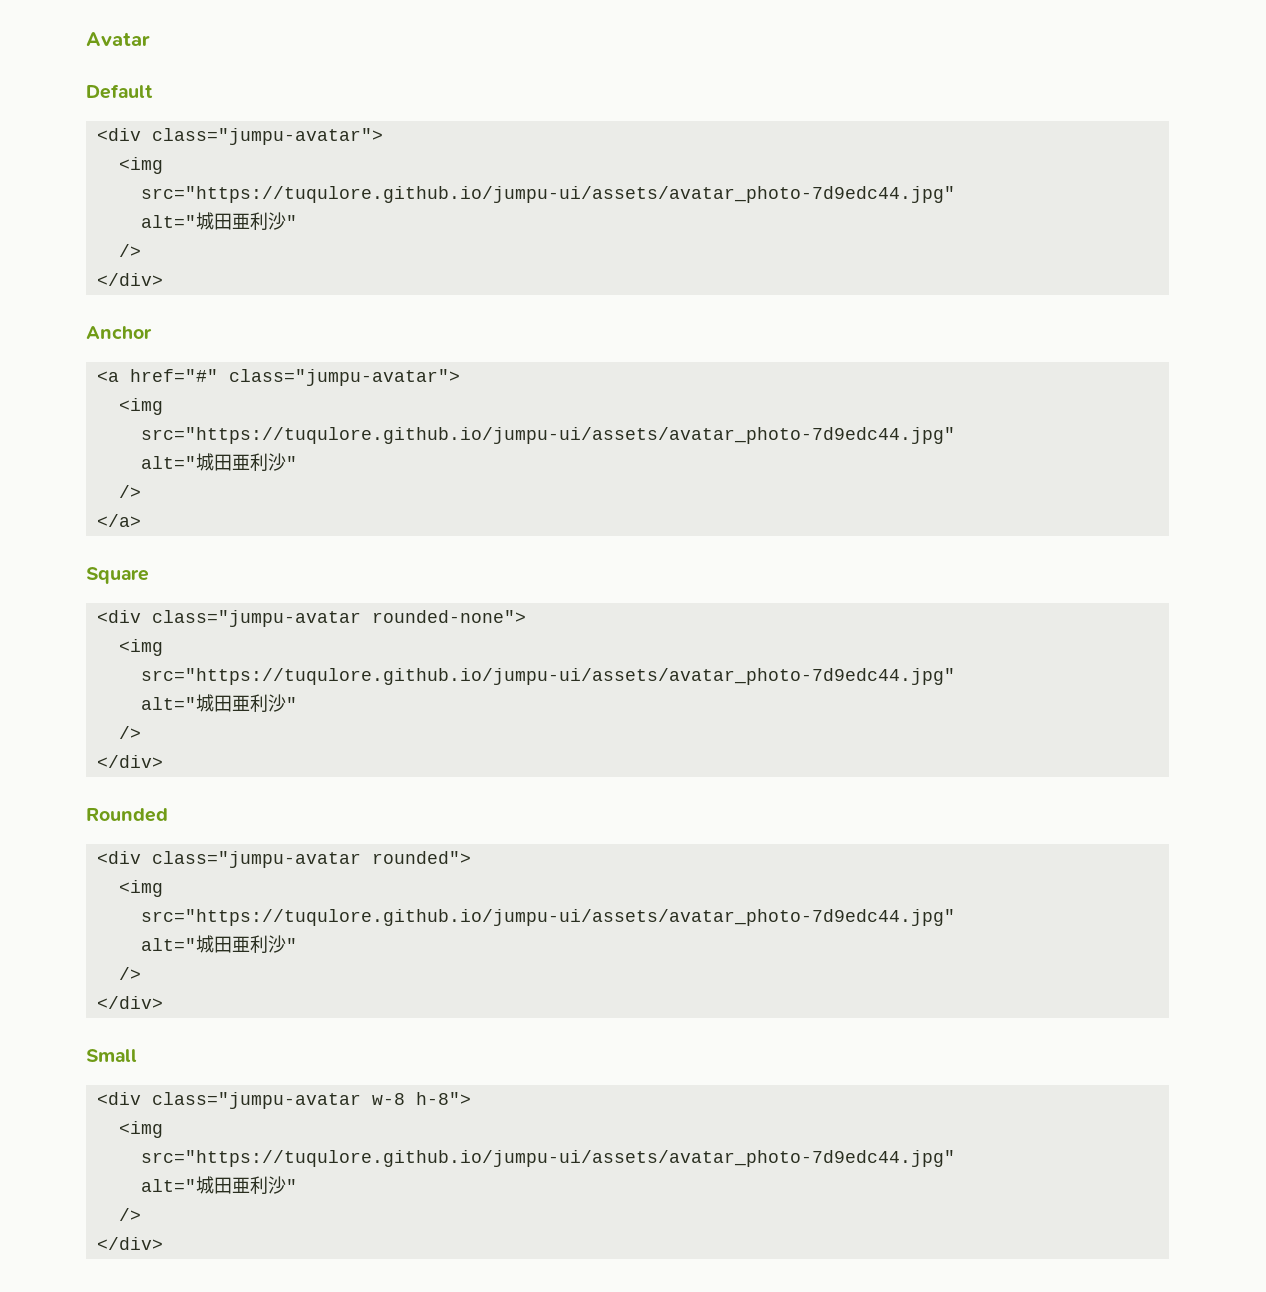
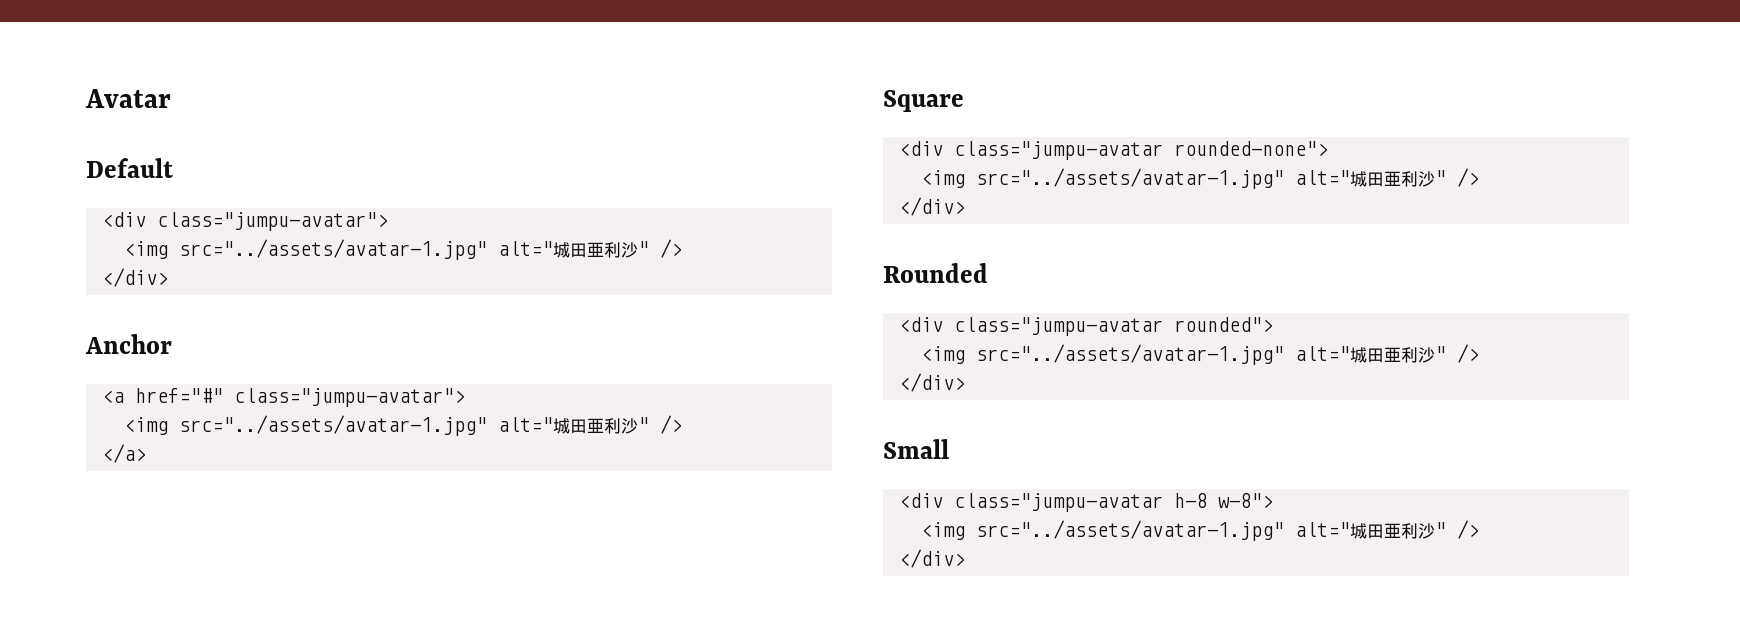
  <div class="jumpu-avatar">
- <img
- src="https://tuqulore.github.io/jumpu-ui/assets/avatar_photo-7d9edc44.jpg"
- alt="城田亜利沙"
- />
+ <img src="../assets/avatar-1.jpg" alt="城田亜利沙" />
  <a href="#" class="jumpu-avatar">
- <img
- src="https://tuqulore.github.io/jumpu-ui/assets/avatar_photo-7d9edc44.jpg"
- alt="城田亜利沙"
- />
+ <img src="../assets/avatar-1.jpg" alt="城田亜利沙" />
  <div class="jumpu-avatar rounded-none">
- <img
- src="https://tuqulore.github.io/jumpu-ui/assets/avatar_photo-7d9edc44.jpg"
- alt="城田亜利沙"
- />
+ <img src="../assets/avatar-1.jpg" alt="城田亜利沙" />
  <div class="jumpu-avatar rounded">
- <img
- src="https://tuqulore.github.io/jumpu-ui/assets/avatar_photo-7d9edc44.jpg"
- alt="城田亜利沙"
- />
+ <img src="../assets/avatar-1.jpg" alt="城田亜利沙" />
- <div class="jumpu-avatar w-8 h-8">
- <img
- src="https://tuqulore.github.io/jumpu-ui/assets/avatar_photo-7d9edc44.jpg"
- alt="城田亜利沙"
- />
+ <div class="jumpu-avatar h-8 w-8">
+ <img src="../assets/avatar-1.jpg" alt="城田亜利沙" />

